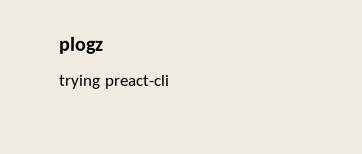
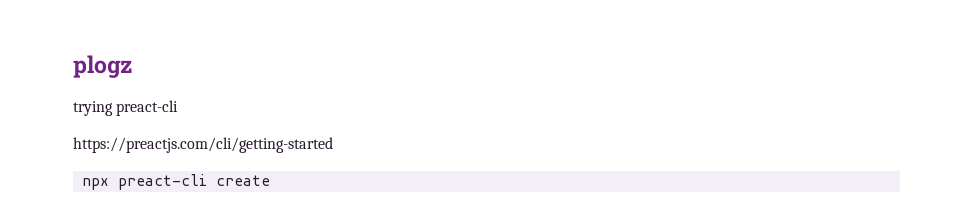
+ https://preactjs.com/cli/getting-started
+ npx preact-cli create

